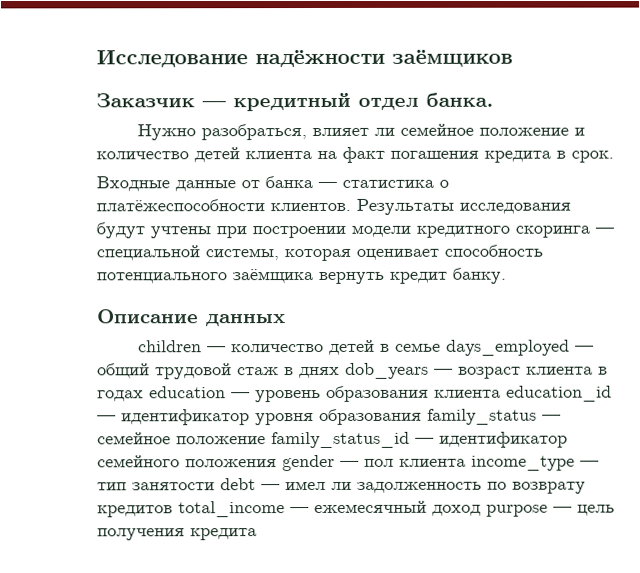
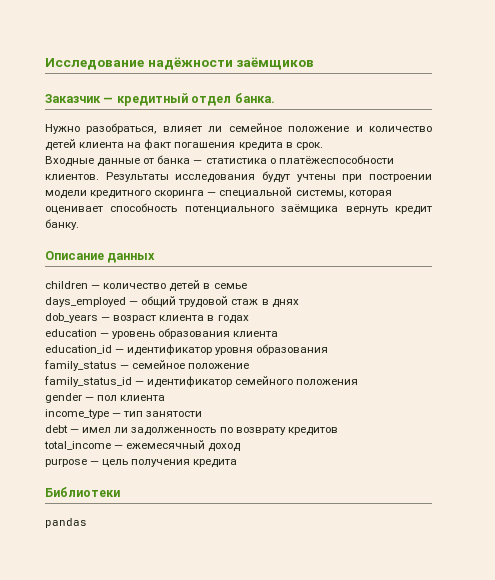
- children — количество детей в семье days_employed — общий трудовой стаж в днях dob_years — возраст клиента в годах education — уровень образования клиента education_id — идентификатор уровня образования family_status — семейное положение family_status_id — идентификатор семейного положения gender — пол клиента income_type — тип занятости debt — имел ли задолженность по возврату кредитов total_income — ежемесячный доход purpose — цель получения кредита
+ children — количество детей в семье
+ days_employed — общий трудовой стаж в днях
+ dob_years — возраст клиента в годах
+ education — уровень образования клиента
+ education_id — идентификатор уровня образования
+ family_status — семейное положение
+ family_status_id — идентификатор семейного положения
+ gender — пол клиента
+ income_type — тип занятости
+ debt — имел ли задолженность по возврату кредитов
+ total_income — ежемесячный доход
+ purpose — цель получения кредита
+ Библиотеки
+ pandas

